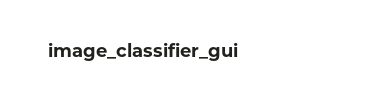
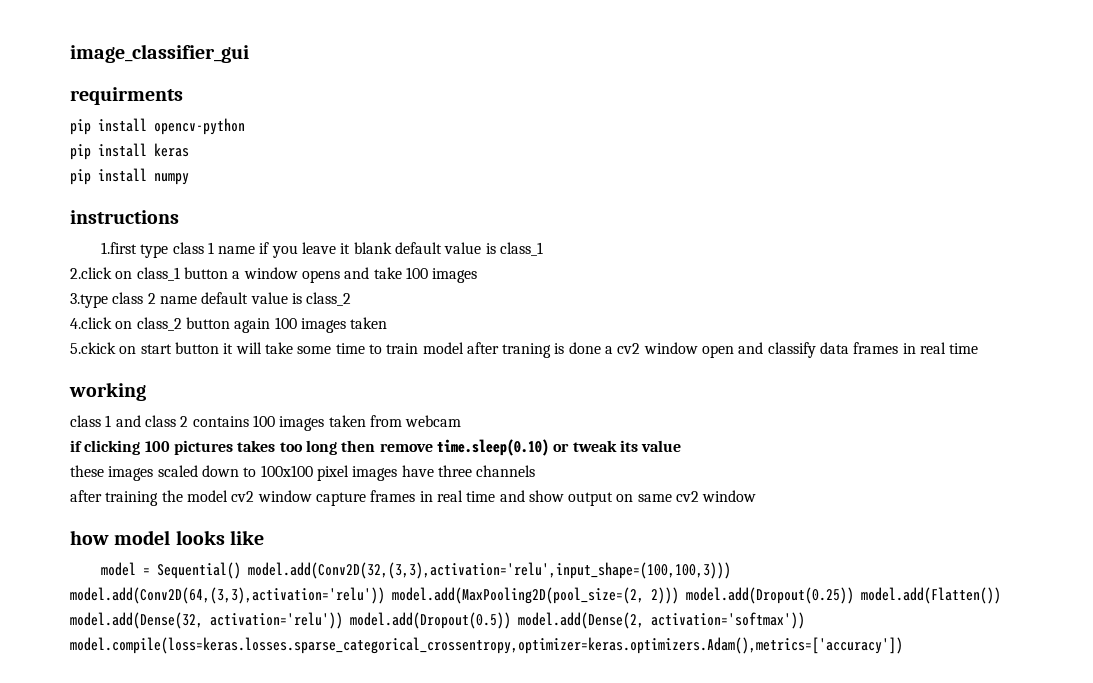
+ requirments
+ pip install opencv-python
+ pip install keras
+ pip install numpy
+ instructions
+ 1.first type class 1 name if you leave it blank default value is class_1
+ 2.click on class_1 button a window opens and take 100 images
+ 3.type class 2 name default value is class_2
+ 4.click on class_2 button again 100 images taken
+ 5.ckick on start button it will take some time to train model after traning is done a cv2 window open and classify data frames in real time
+ working
+ class 1 and class 2 contains 100 images taken from webcam
+ if clicking 100 pictures takes too long then remove time.sleep(0.10) or tweak its value
+ these images scaled down to 100x100 pixel images have three channels
+ after training the model cv2 window capture frames in real time and show output on same cv2 window
+ how model looks like
+ model = Sequential() model.add(Conv2D(32,(3,3),activation='relu',input_shape=(100,100,3))) model.add(Conv2D(64,(3,3),activation='relu')) model.add(MaxPooling2D(pool_size=(2, 2))) model.add(Dropout(0.25)) model.add(Flatten()) model.add(Dense(32, activation='relu')) model.add(Dropout(0.5)) model.add(Dense(2, activation='softmax')) model.compile(loss=keras.losses.sparse_categorical_crossentropy,optimizer=keras.optimizers.Adam(),metrics=['accuracy'])

